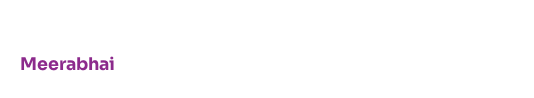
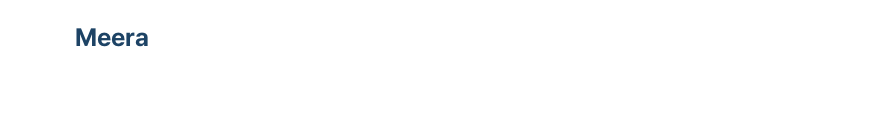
- Meerabhai
+ Meera

